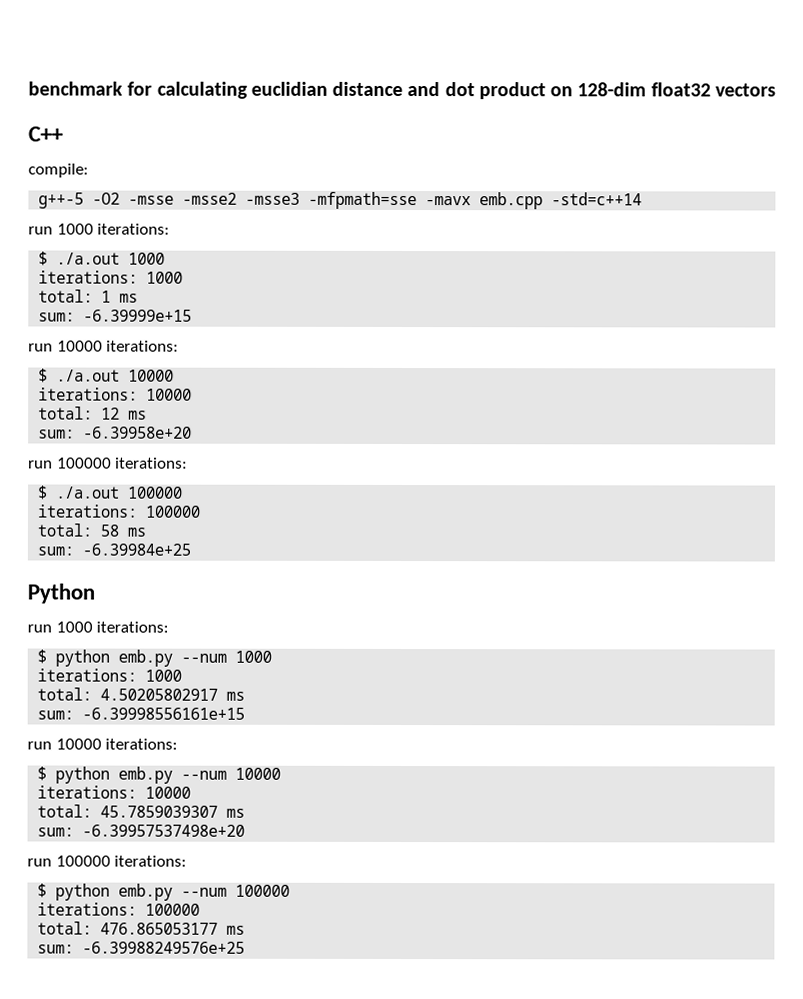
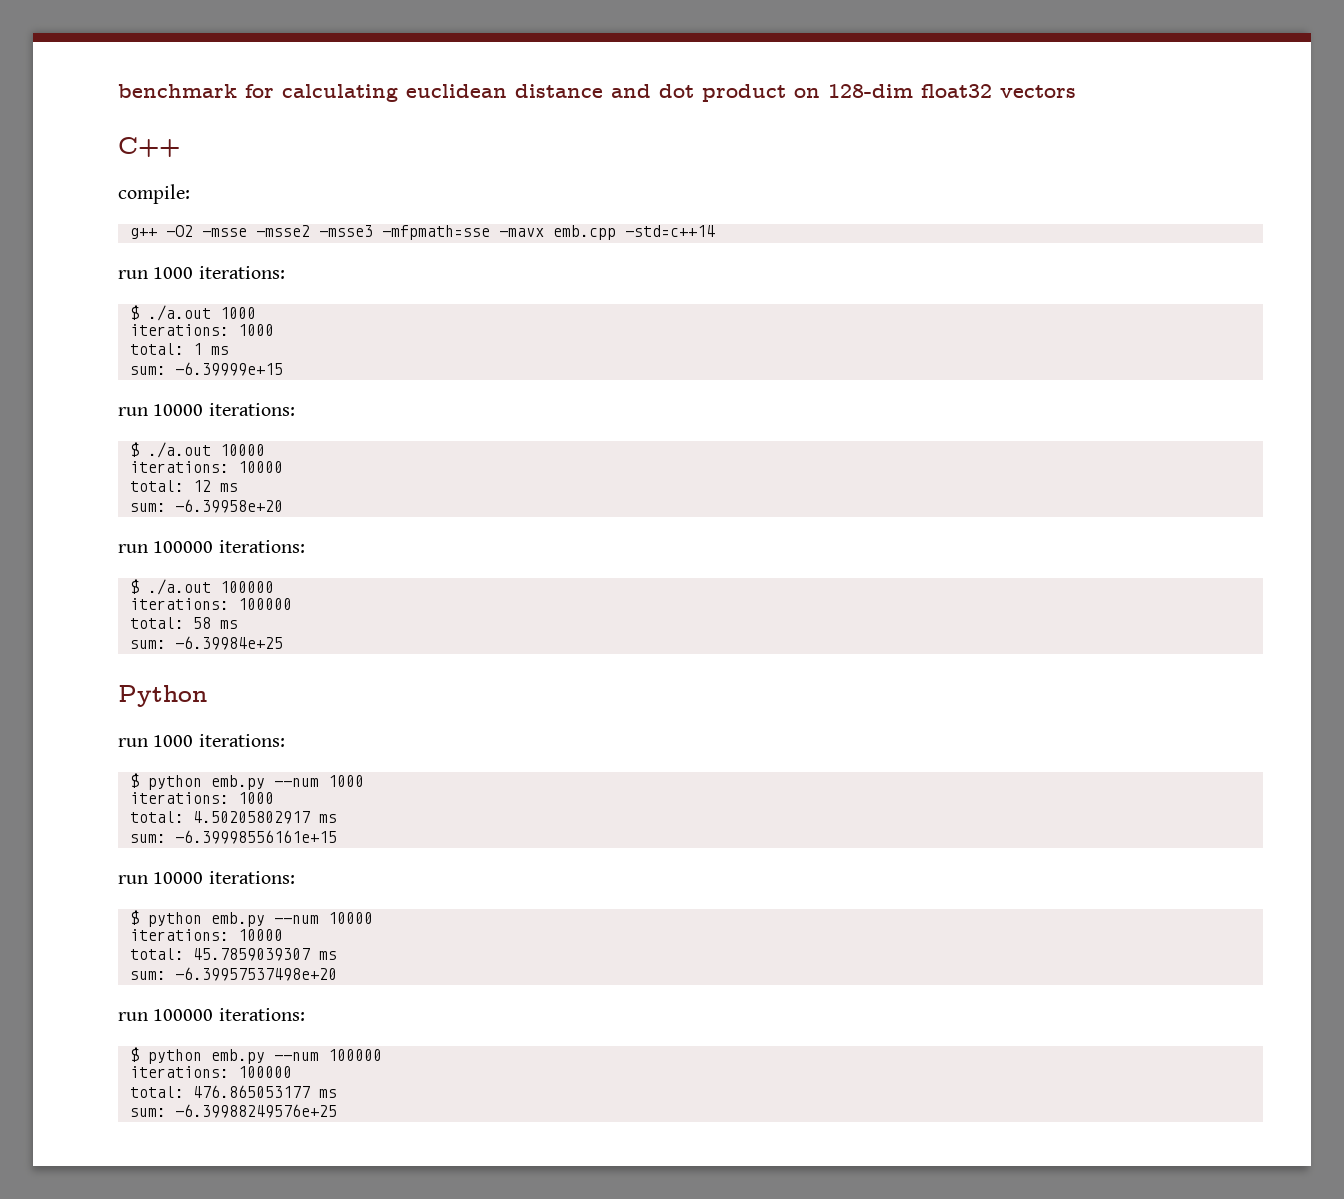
- benchmark for calculating euclidian distance and dot product on 128-dim float32 vectors
+ benchmark for calculating euclidean distance and dot product on 128-dim float32 vectors
- g++-5 -O2 -msse -msse2 -msse3 -mfpmath=sse -mavx emb.cpp -std=c++14
+ g++ -O2 -msse -msse2 -msse3 -mfpmath=sse -mavx emb.cpp -std=c++14

